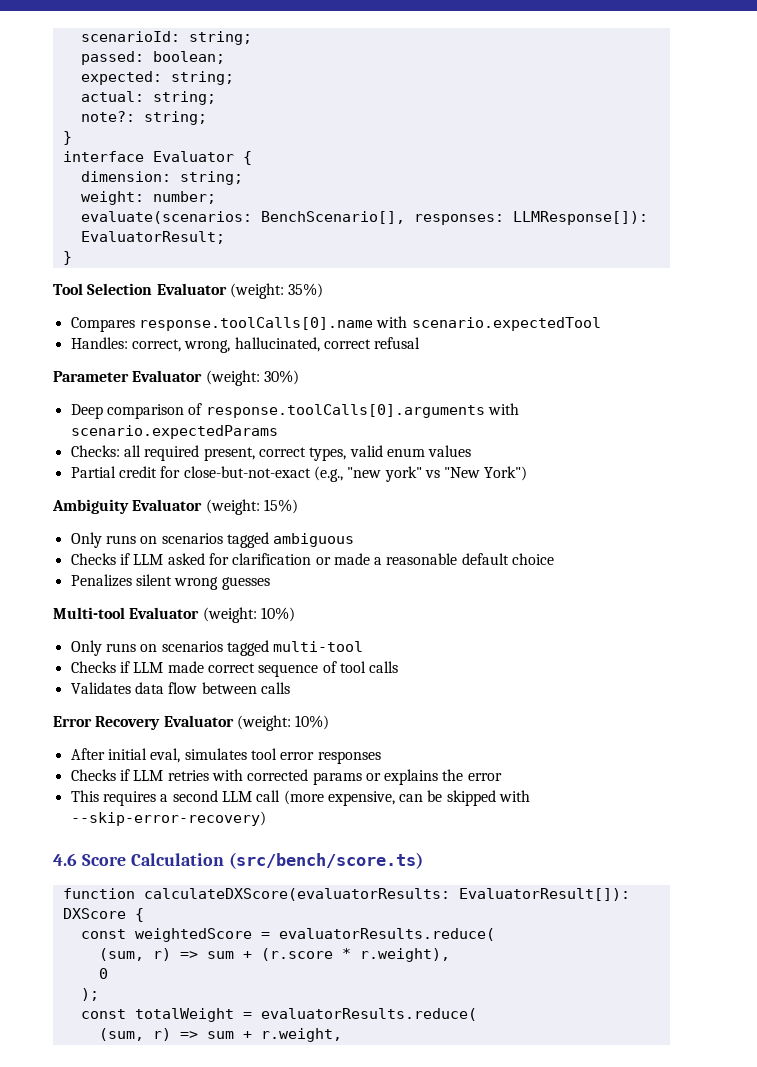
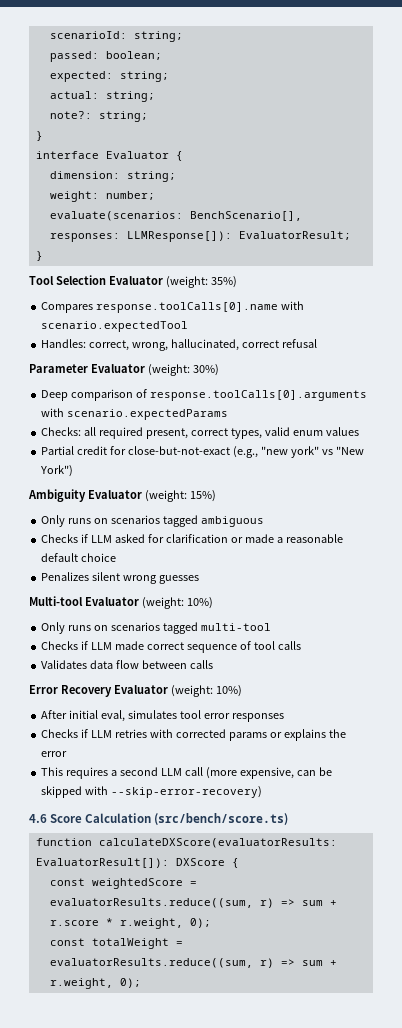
- const weightedScore = evaluatorResults.reduce(
- (sum, r) => sum + (r.score * r.weight),
- 0
- );
+ const weightedScore = evaluatorResults.reduce((sum, r) => sum + r.score * r.weight, 0);
- const totalWeight = evaluatorResults.reduce(
- (sum, r) => sum + r.weight,
+ const totalWeight = evaluatorResults.reduce((sum, r) => sum + r.weight, 0);

